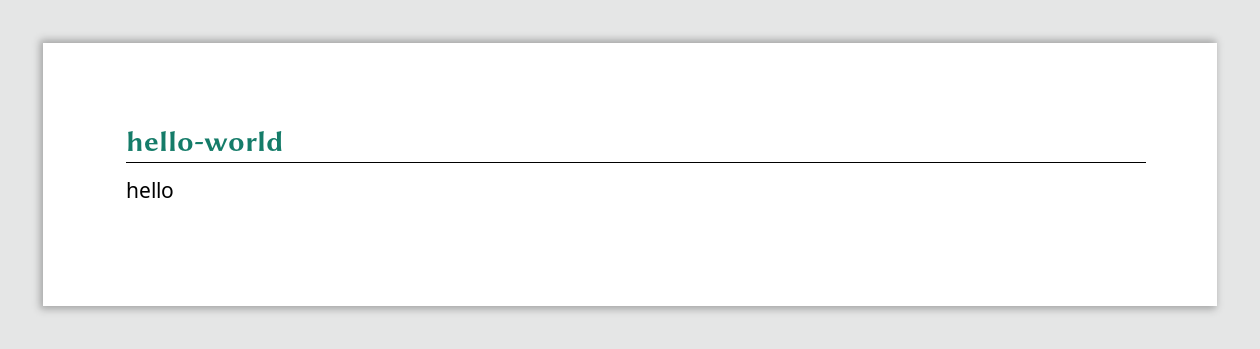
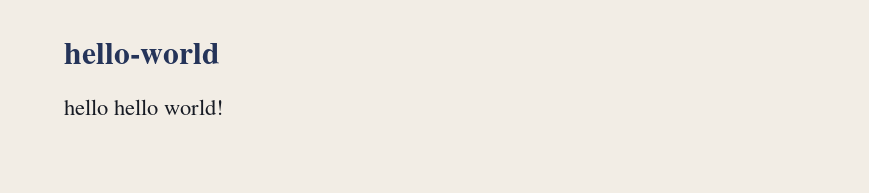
- hello
+ hello hello world!

